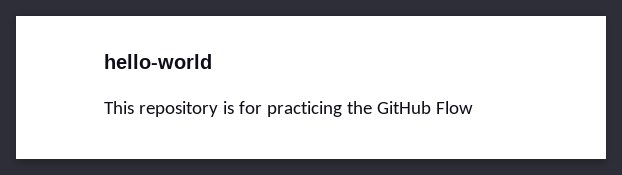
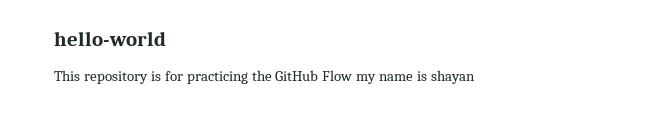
- This repository is for practicing the GitHub Flow
+ This repository is for practicing the GitHub Flow my name is shayan

